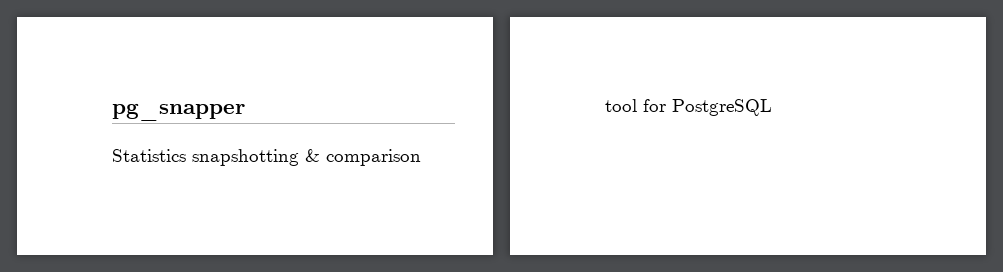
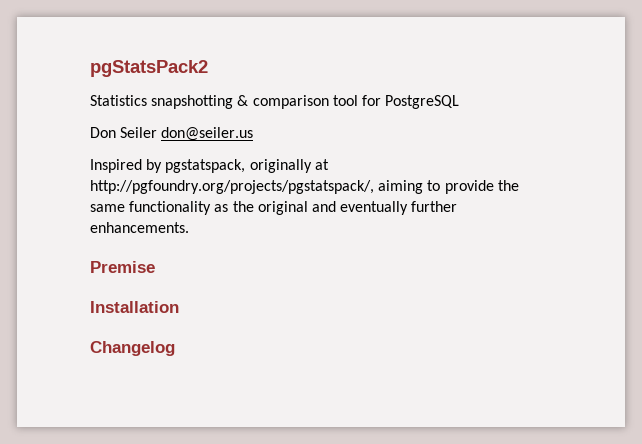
- pg_snapper
+ pgStatsPack2
+ Don Seiler don@seiler.us
+ Inspired by pgstatspack, originally at http://pgfoundry.org/projects/pgstatspack/, aiming to provide the same functionality as the original and eventually further enhancements.
+ Premise
+ Installation
+ Changelog

